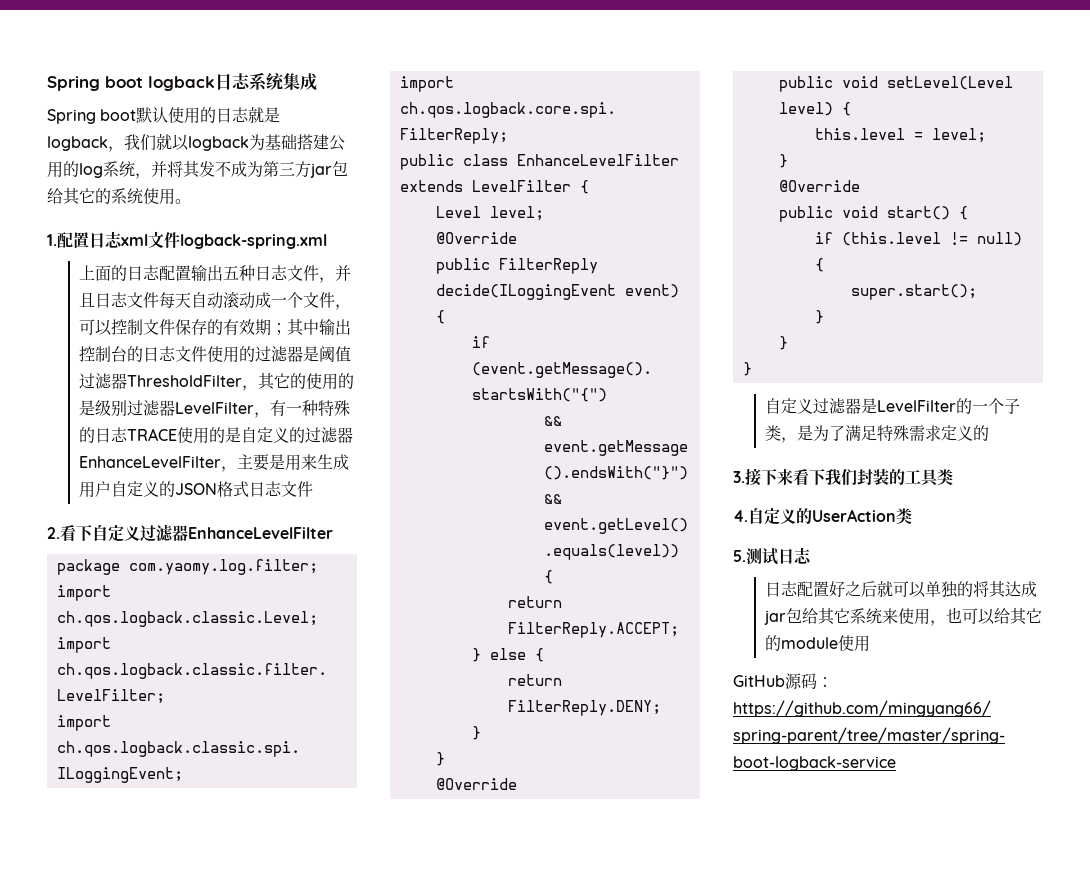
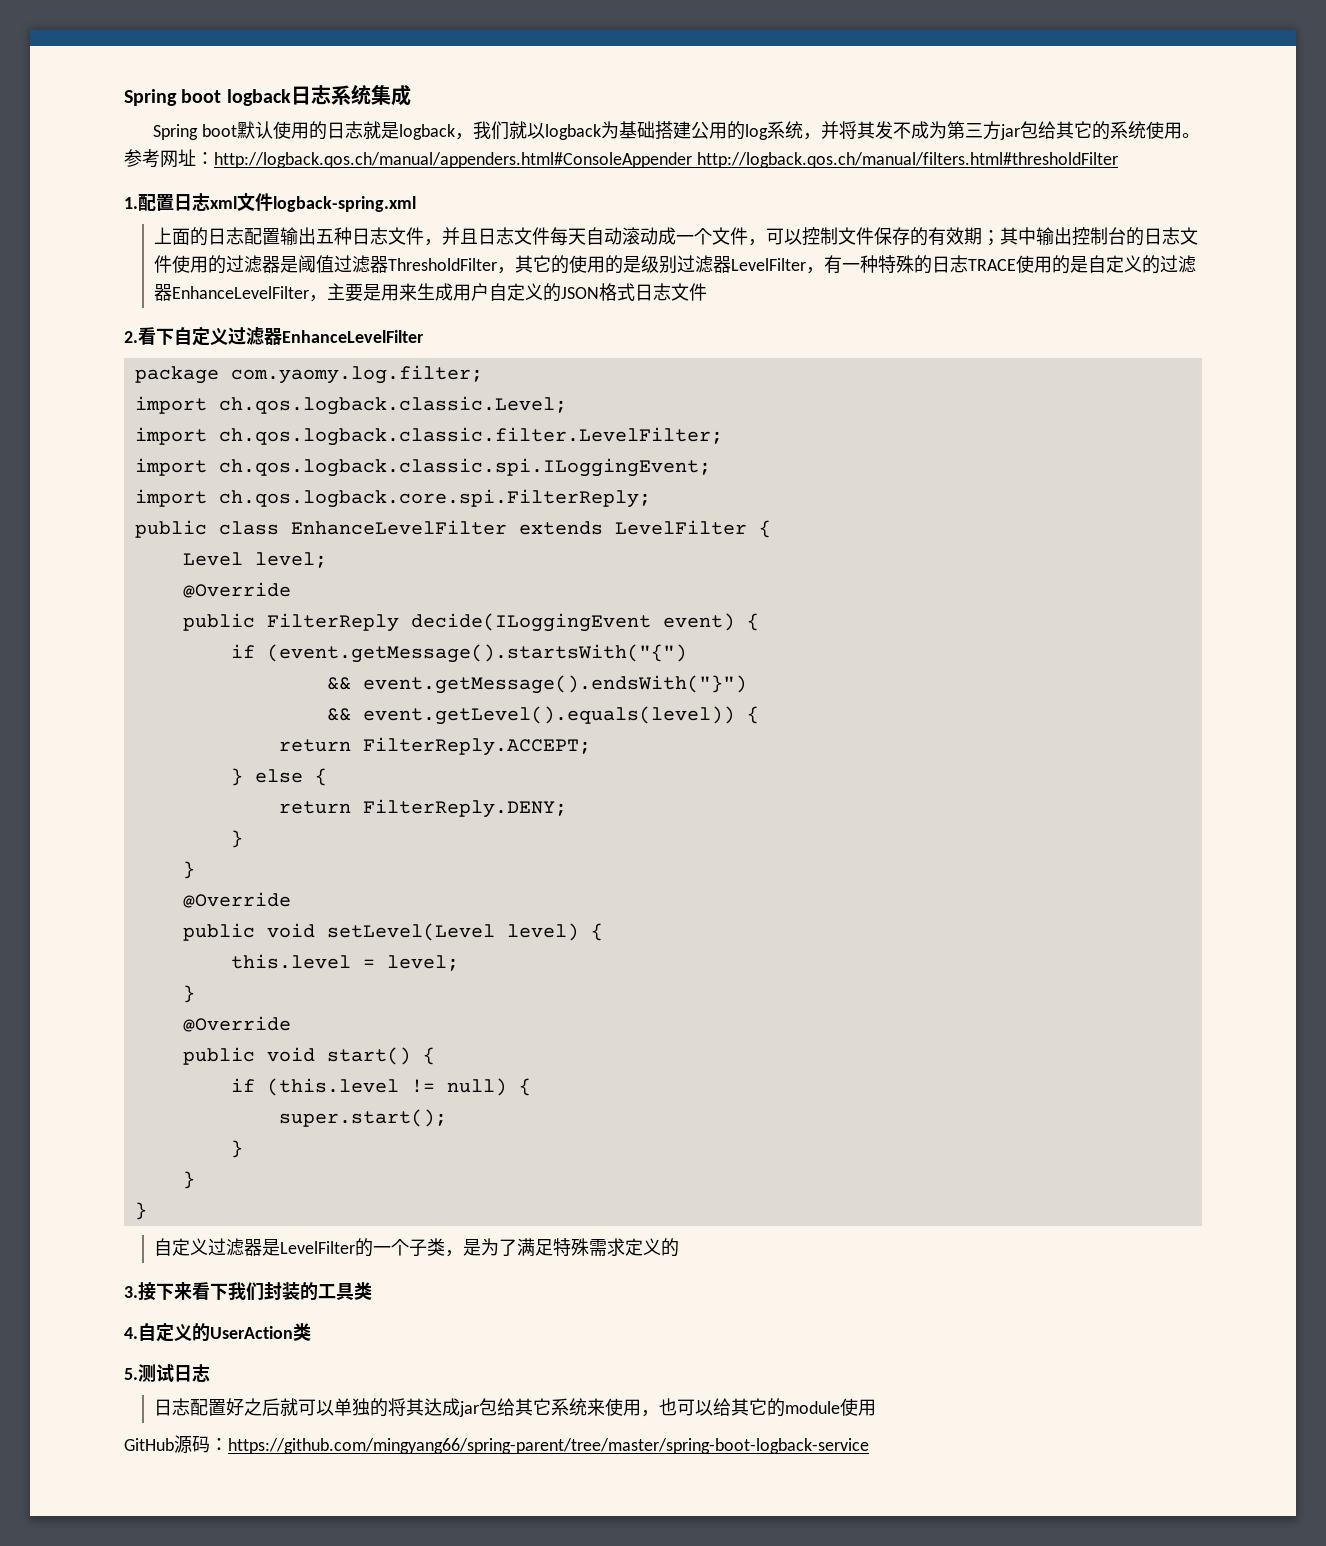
+ 参考网址：http://logback.qos.ch/manual/appenders.html#ConsoleAppender http://logback.qos.ch/manual/filters.html#thresholdFilter

